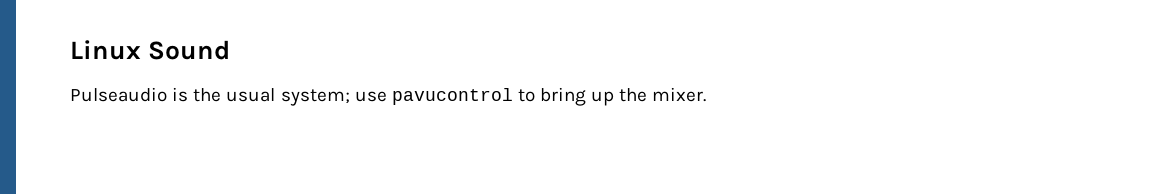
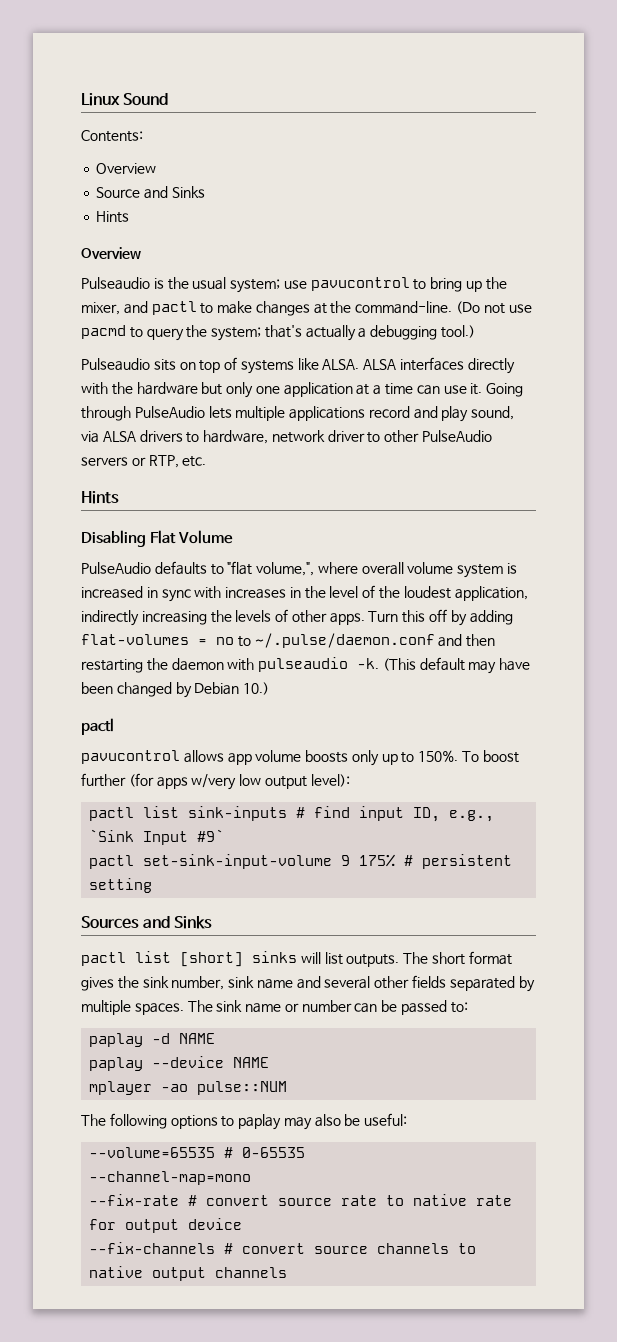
+ Contents:
+ Overview
+ Source and Sinks
+ Hints
+ Overview
- Pulseaudio is the usual system; use pavucontrol to bring up the mixer.
+ Pulseaudio is the usual system; use pavucontrol to bring up the mixer, and pactl to make changes at the command-line. (Do not use pacmd to query the system; that's actually a debugging tool.)
+ Pulseaudio sits on top of systems like ALSA. ALSA interfaces directly with the hardware but only one application at a time can use it. Going through PulseAudio lets multiple applications record and play sound, via ALSA drivers to hardware, network driver to other PulseAudio servers or RTP, etc.
+ Hints
+ Disabling Flat Volume
+ PulseAudio defaults to "flat volume,", where overall volume system is increased in sync with increases in the level of the loudest application, indirectly increasing the levels of other apps. Turn this off by adding flat-volumes = no to ~/.pulse/daemon.conf and then restarting the daemon with pulseaudio -k. (This default may have been changed by Debian 10.)
+ pactl
+ pavucontrol allows app volume boosts only up to 150%. To boost further (for apps w/very low output level):
+ pactl list sink-inputs # find input ID, e.g., `Sink Input #9`
+ pactl set-sink-input-volume 9 175% # persistent setting
+ Sources and Sinks
+ pactl list [short] sinks will list outputs. The short format gives the sink number, sink name and several other fields separated by multiple spaces. The sink name or number can be passed to:
+ paplay -d NAME
+ paplay --device NAME
+ mplayer -ao pulse::NUM
+ The following options to paplay may also be useful:
+ --volume=65535 # 0-65535
+ --channel-map=mono
+ --fix-rate # convert source rate to native rate for output device
+ --fix-channels # convert source channels to native output channels

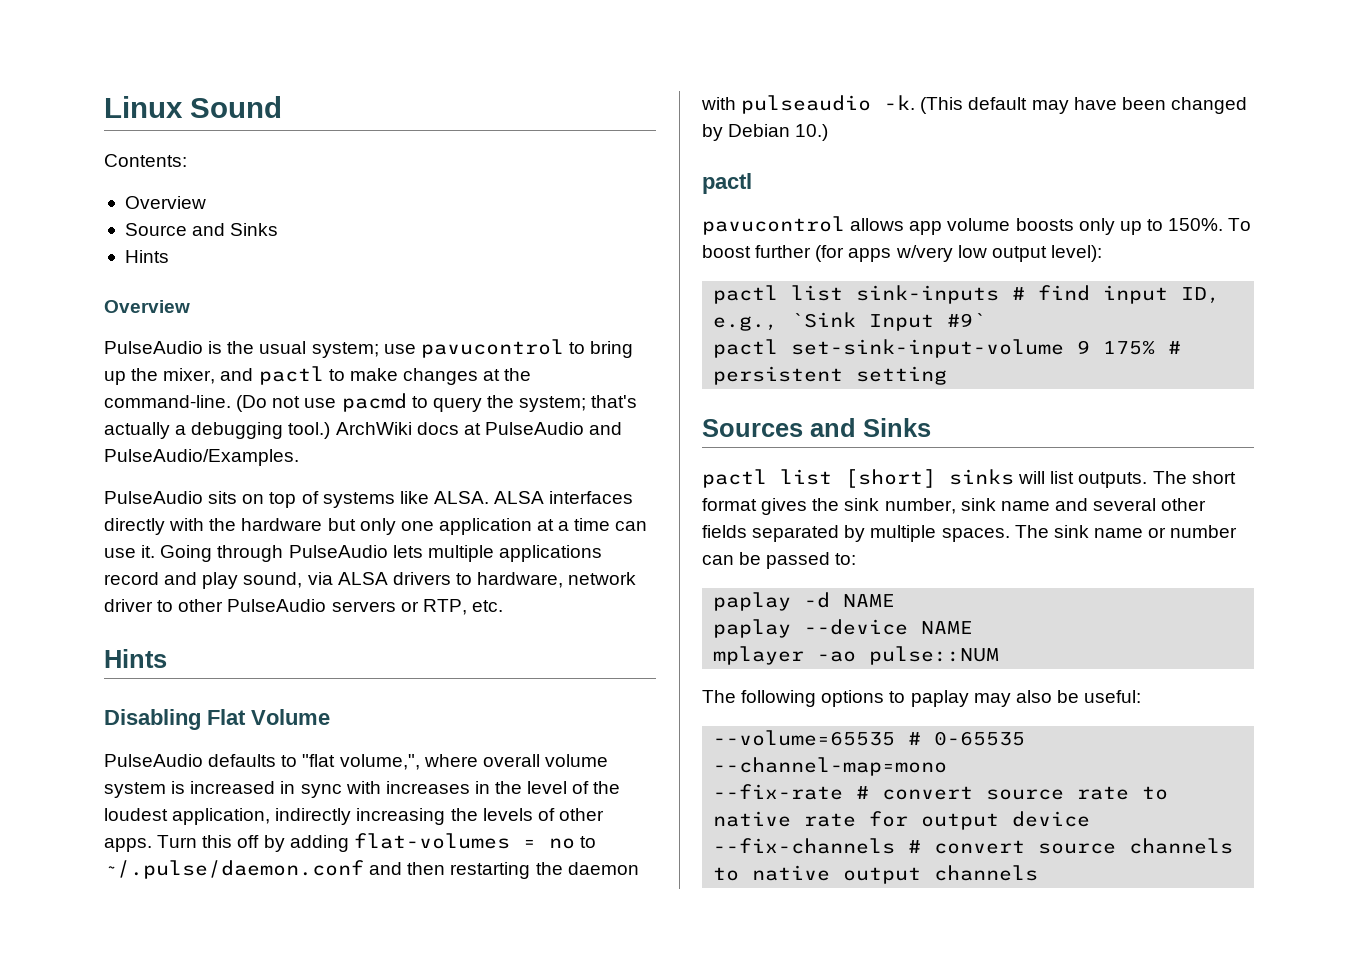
- Pulseaudio is the usual system; use pavucontrol to bring up the mixer, and pactl to make changes at the command-line.
+ PulseAudio is the usual system; use pavucontrol to bring up the mixer, and pactl to make changes at the command-line.
- (Do not use pacmd to query the system; that's actually a debugging tool.)
- Pulseaudio sits on top of systems like ALSA.
+ (Do not use pacmd to query the system; that's actually a debugging tool.) ArchWiki docs at PulseAudio and PulseAudio/Examples.
+ PulseAudio sits on top of systems like ALSA.

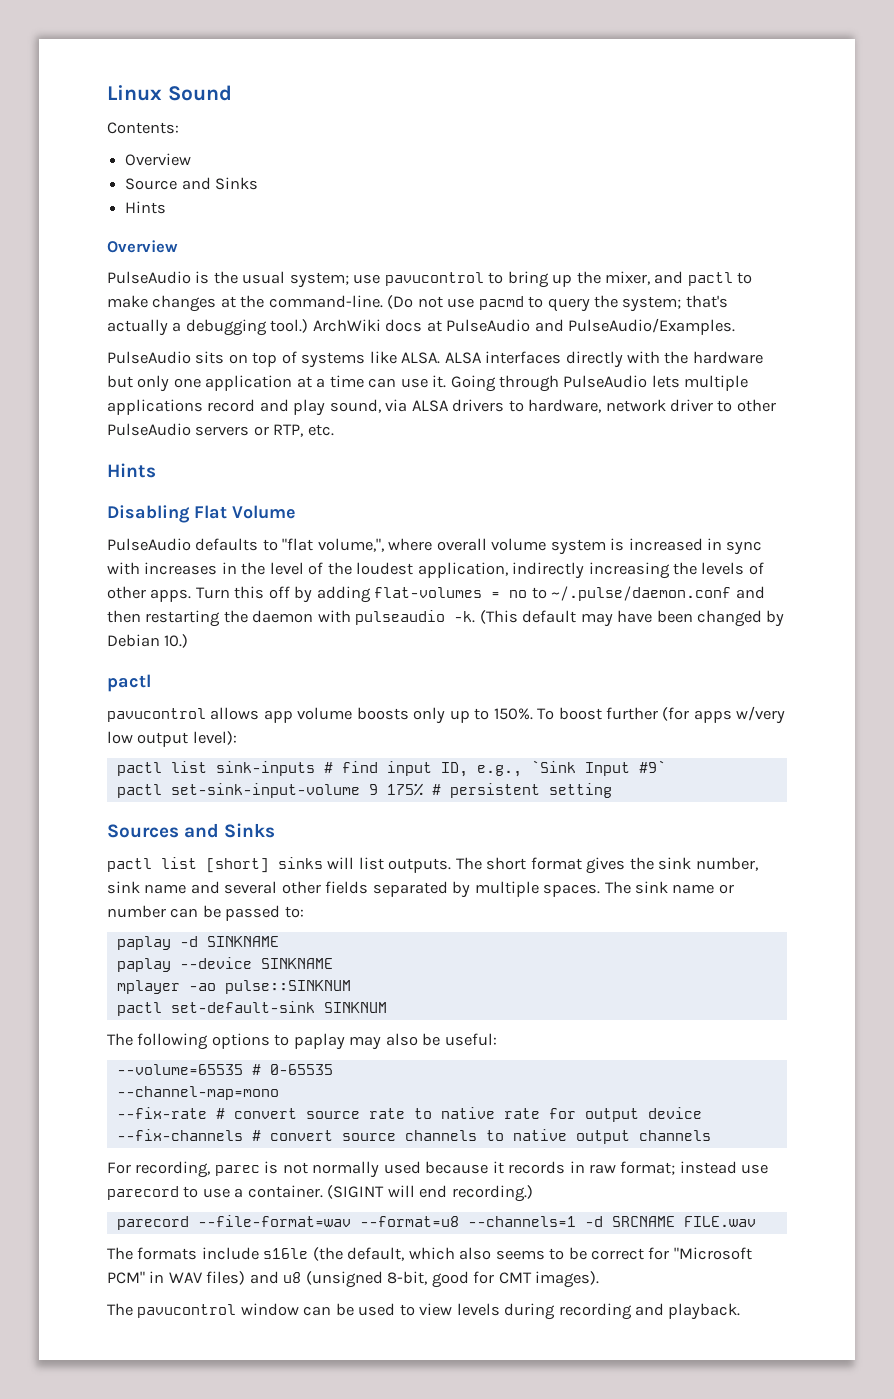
- paplay -d NAME
+ paplay -d SINKNAME
- paplay --device NAME
+ paplay --device SINKNAME
- mplayer -ao pulse::NUM
+ mplayer -ao pulse::SINKNUM
+ pactl set-default-sink SINKNUM
+ For recording, parec is not normally used because it records in raw format; instead use parecord to use a container. (SIGINT will end recording.)
+ parecord --file-format=wav --format=u8 --channels=1 -d SRCNAME FILE.wav
+ The formats include s16le (the default, which also seems to be correct for "Microsoft PCM" in WAV files) and u8 (unsigned 8-bit, good for CMT images).
+ The pavucontrol window can be used to view levels during recording and playback.

